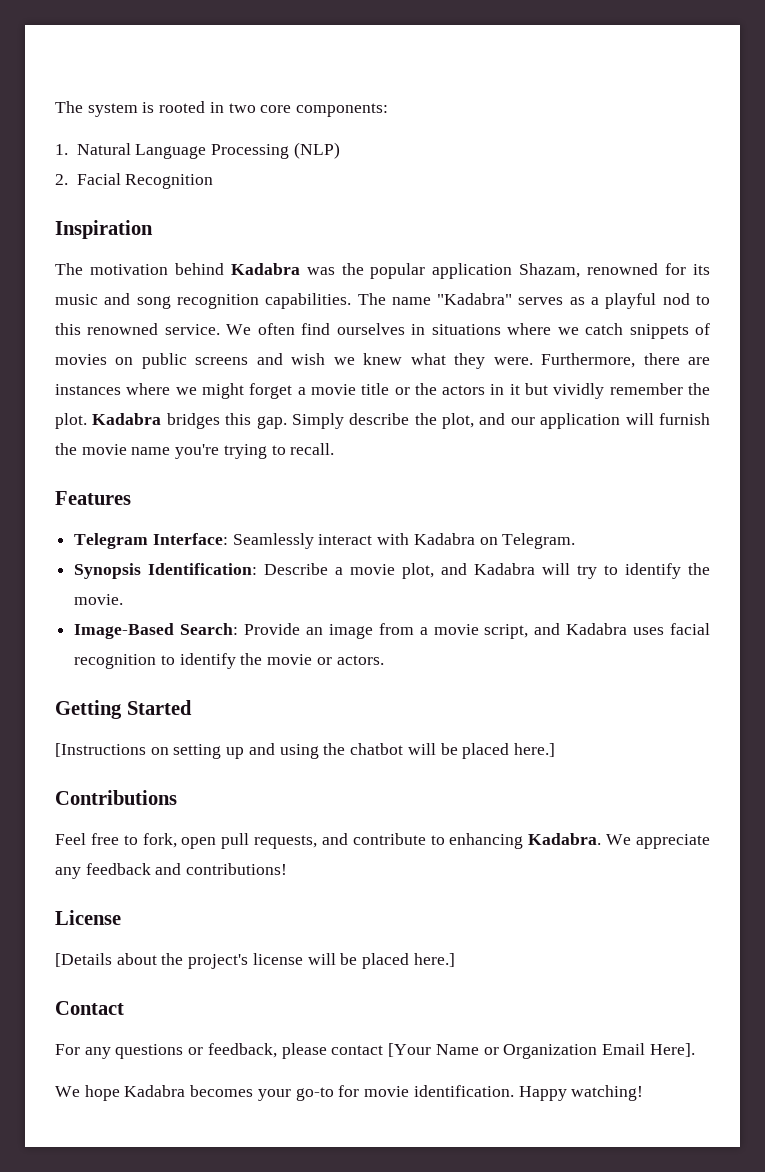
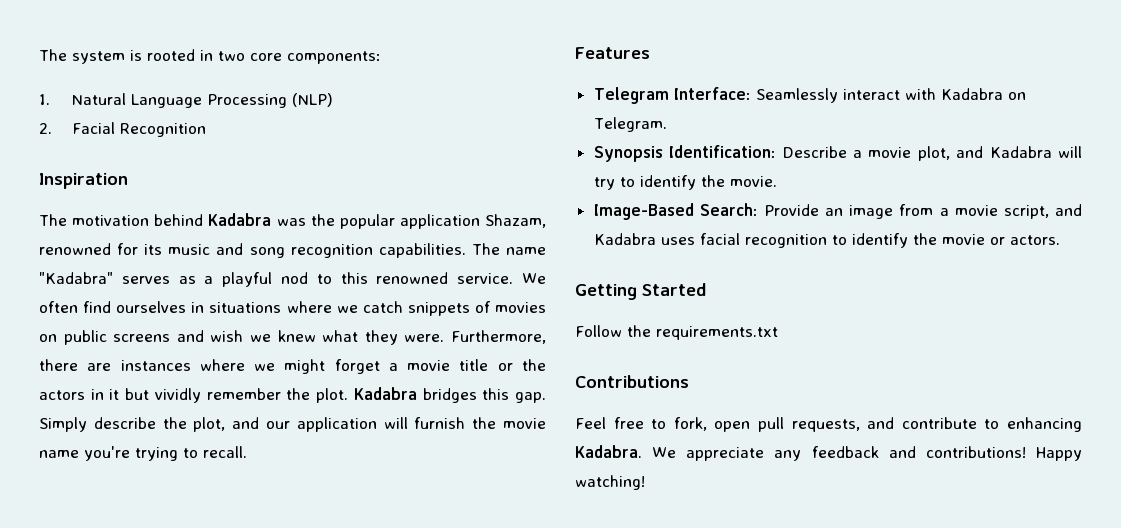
- [Instructions on setting up and using the chatbot will be placed here.]
+ Follow the requirements.txt
- We appreciate any feedback and contributions!
- License
- [Details about the project's license will be placed here.]
- Contact
- For any questions or feedback, please contact [Your Name or Organization Email Here].
- We hope Kadabra becomes your go-to for movie identification. Happy watching!
+ We appreciate any feedback and contributions! Happy watching!

